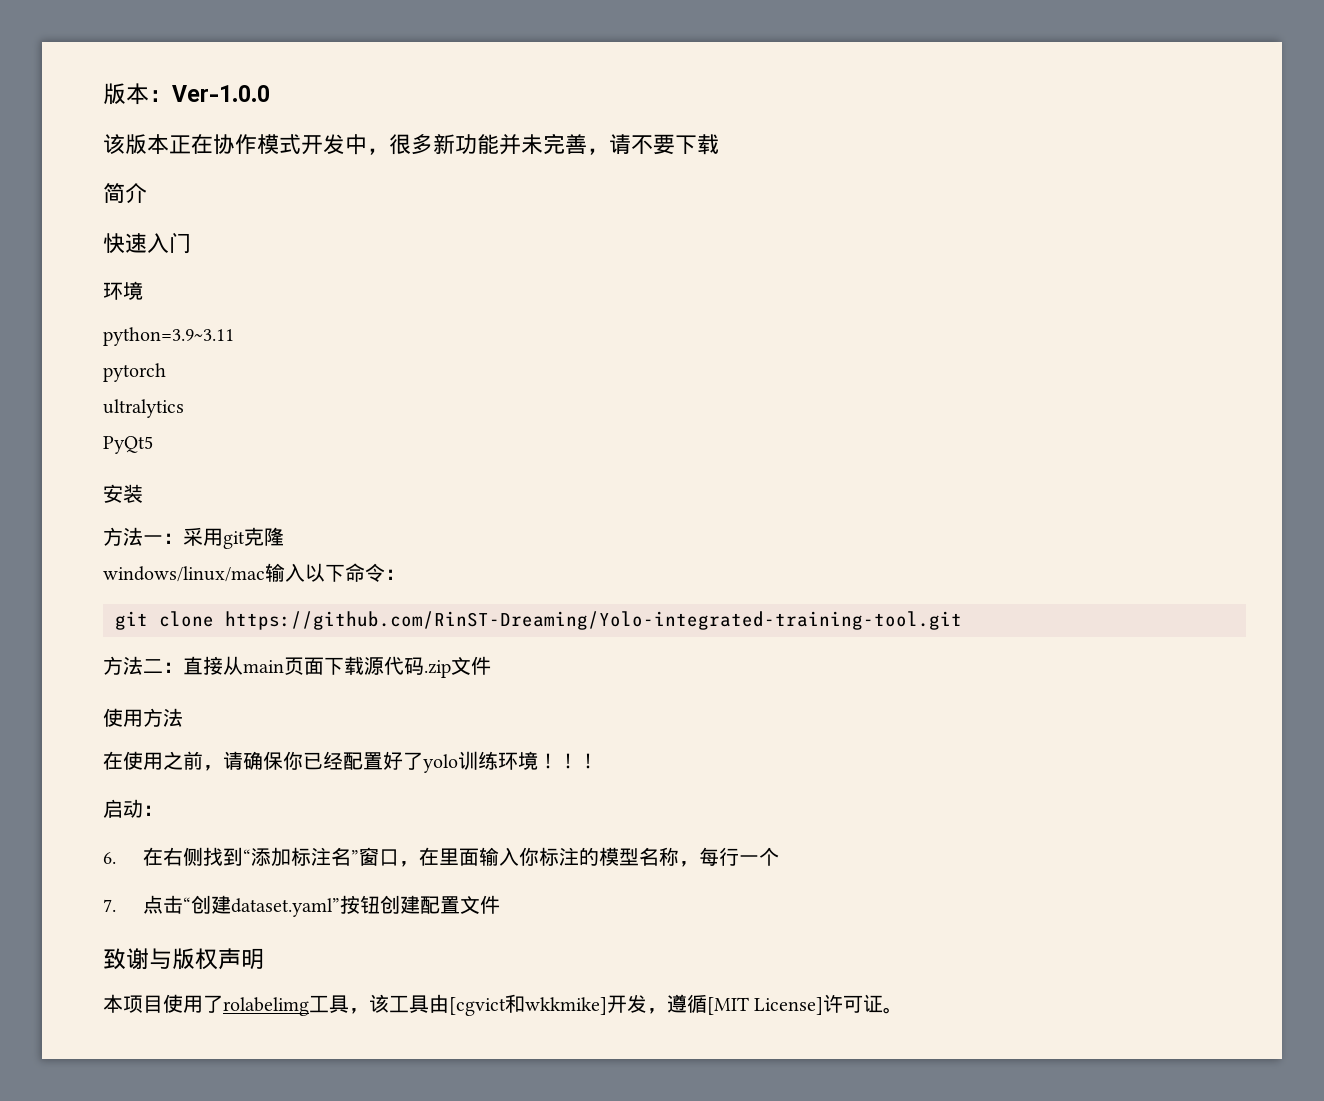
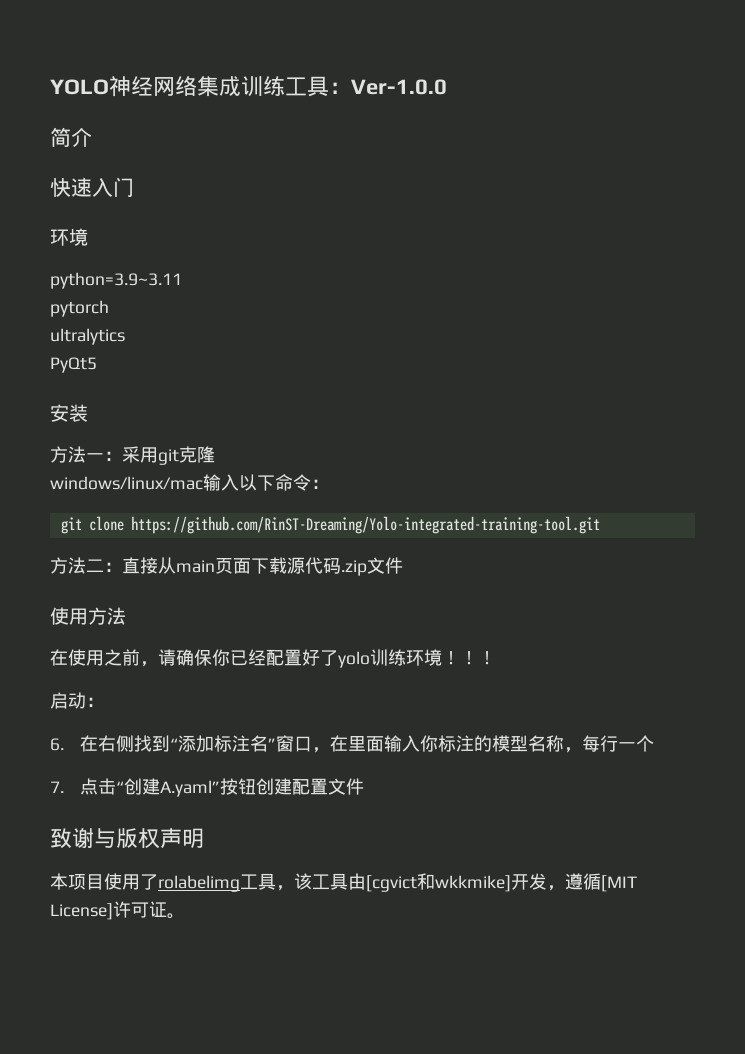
- 版本：Ver-1.0.0
- 该版本正在协作模式开发中，很多新功能并未完善，请不要下载
+ YOLO神经网络集成训练工具：Ver-1.0.0
- 7.点击“创建dataset.yaml”按钮创建配置文件
+ 7.点击“创建A.yaml”按钮创建配置文件

